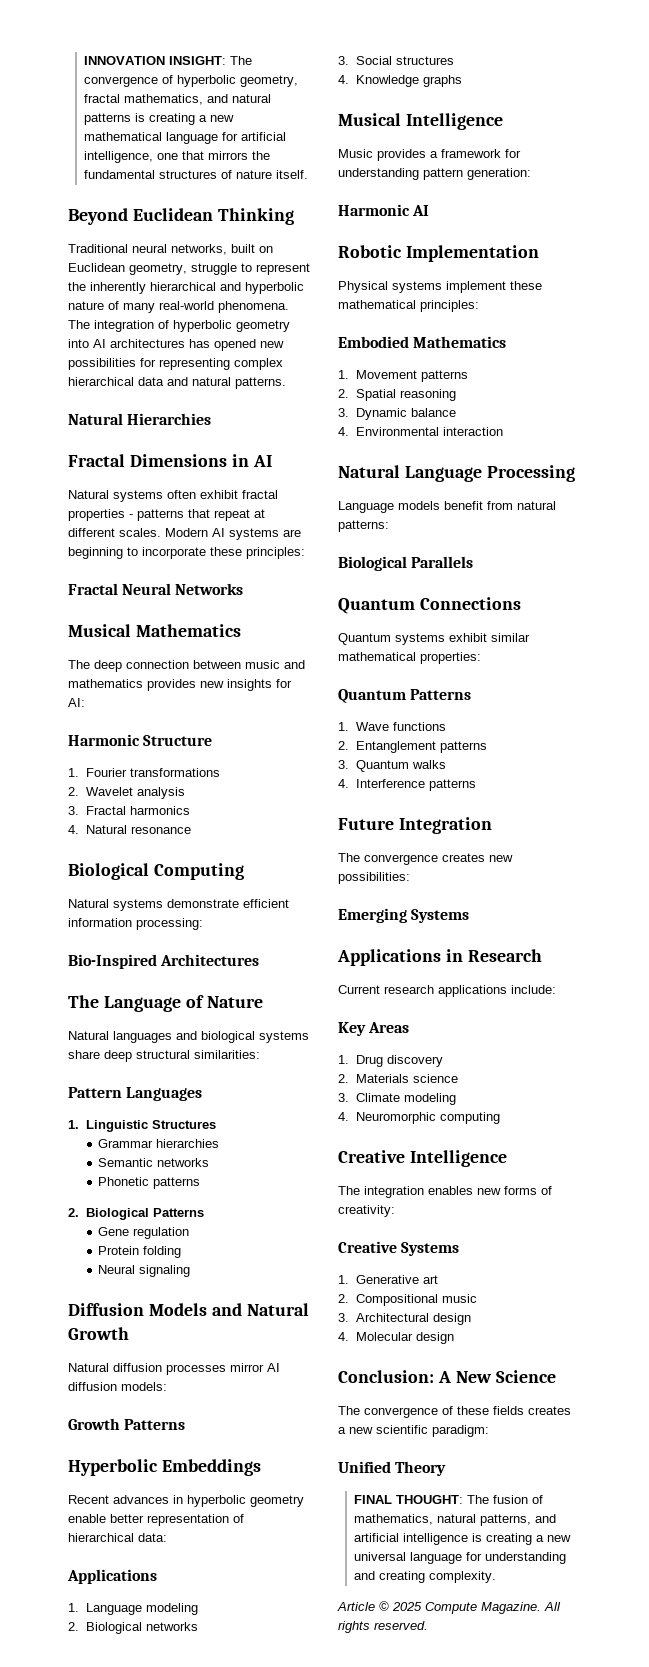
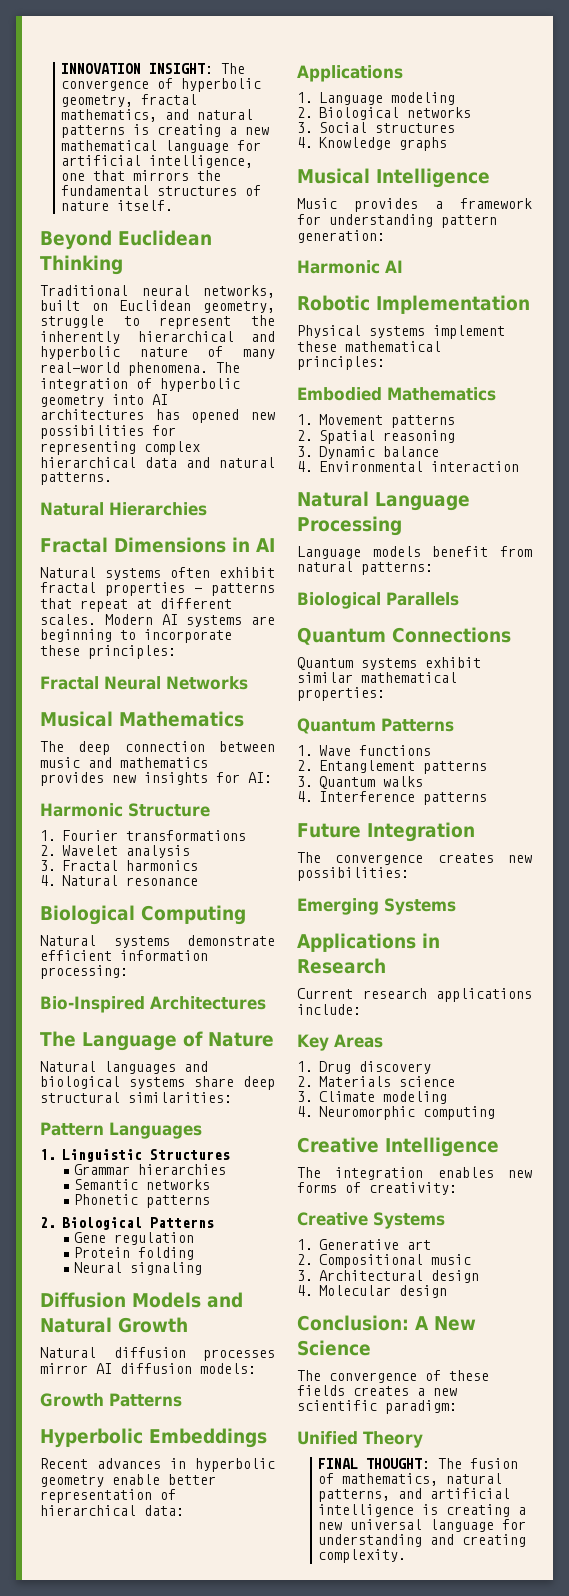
- Article © 2025 Compute Magazine. All rights reserved.

